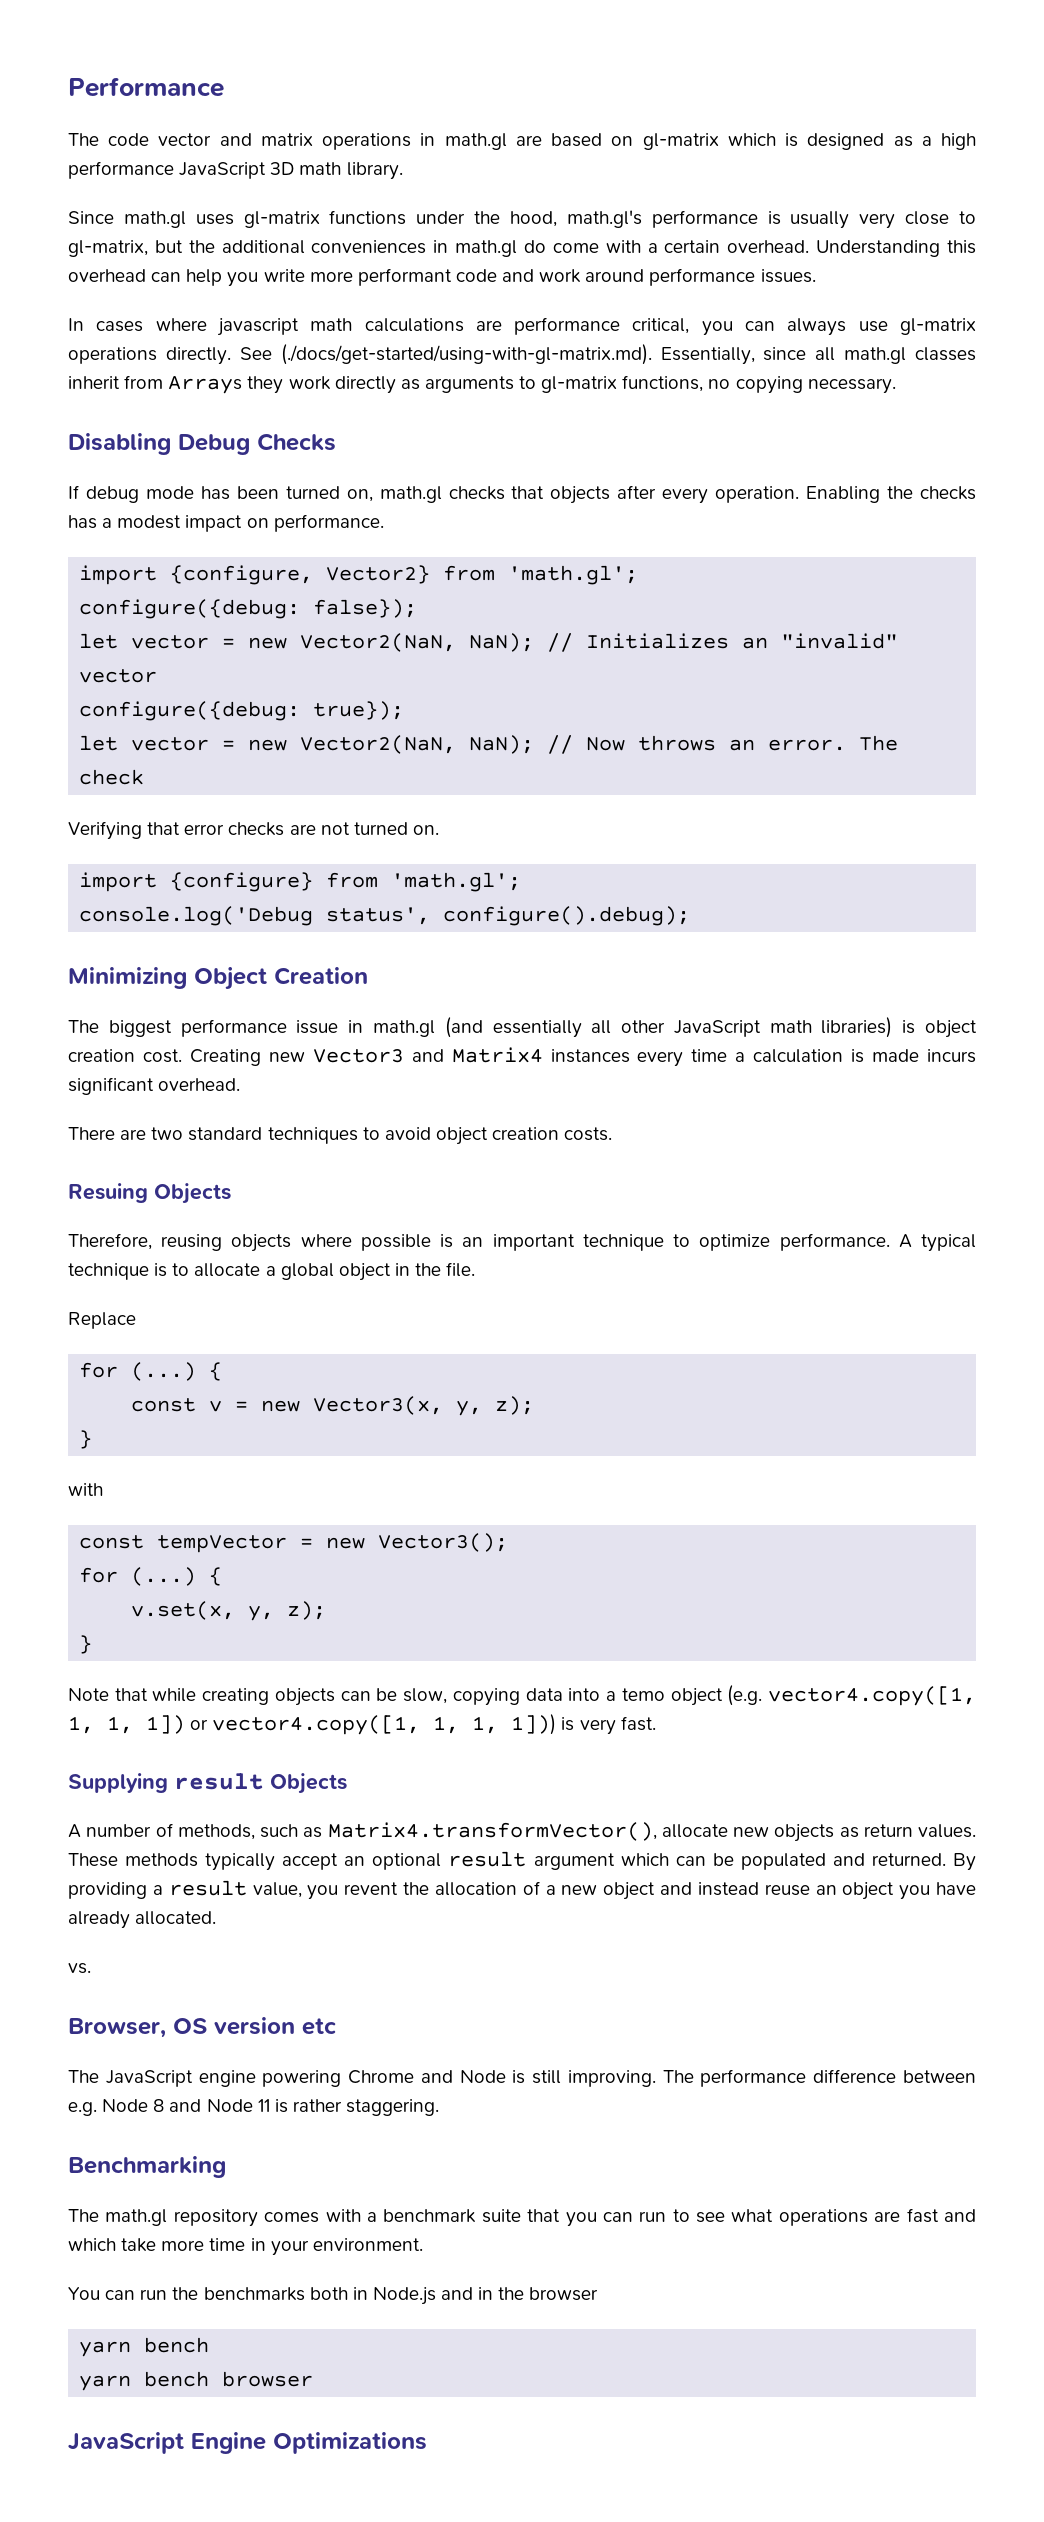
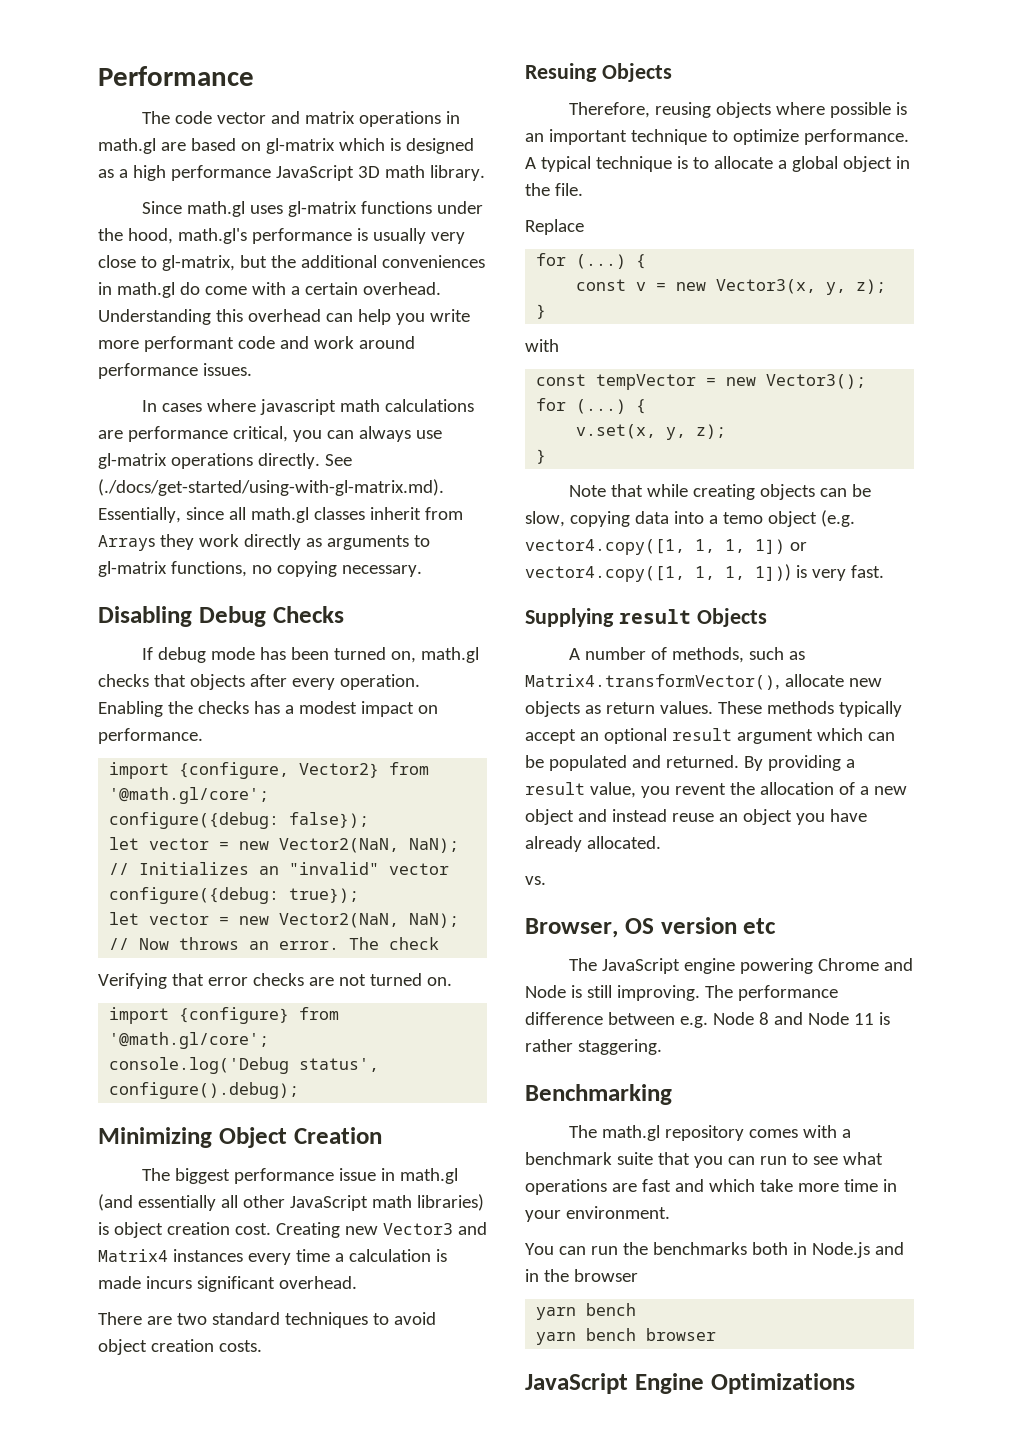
- import {configure, Vector2} from 'math.gl';
+ import {configure, Vector2} from '@math.gl/core';
- import {configure} from 'math.gl';
+ import {configure} from '@math.gl/core';

